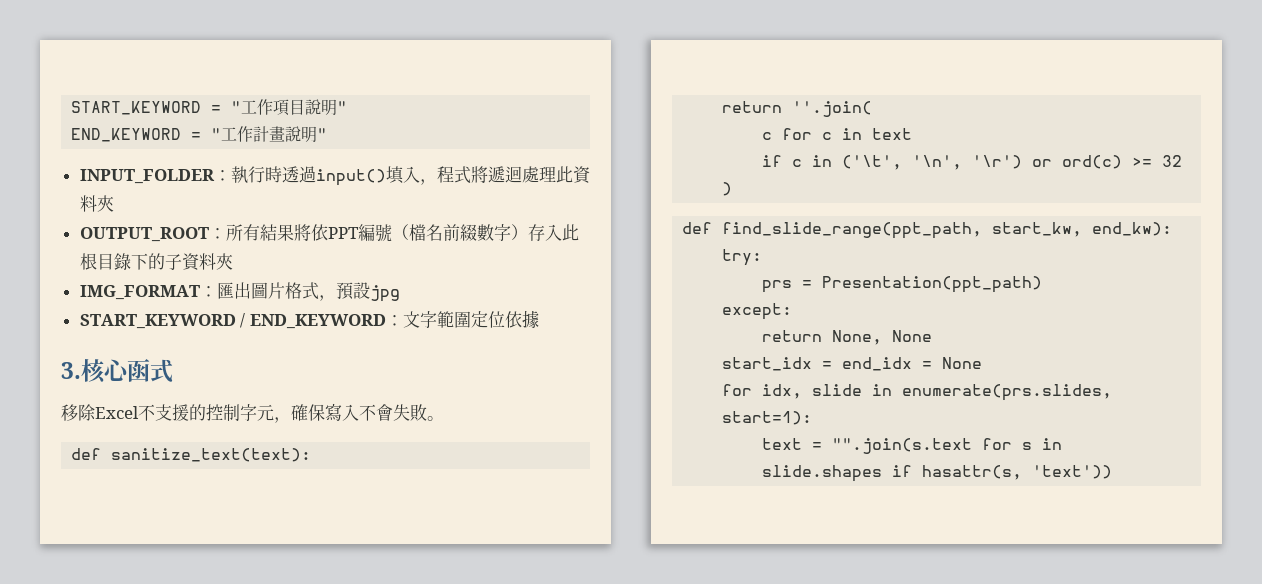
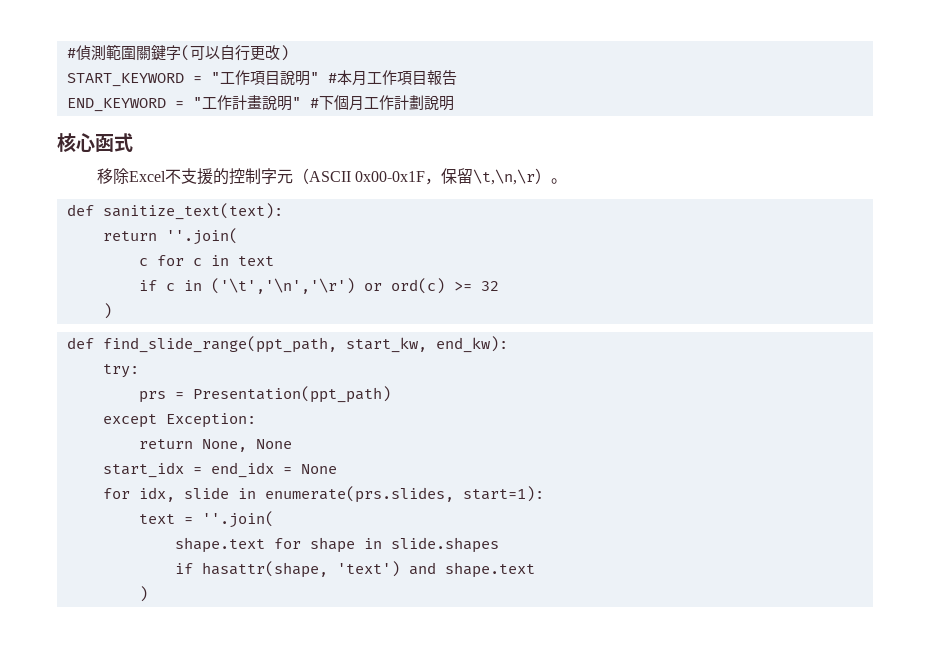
+ #偵測範圍關鍵字(可以自行更改)
- START_KEYWORD = "工作項目說明"
+ START_KEYWORD = "工作項目說明" #本月工作項目報告
- END_KEYWORD = "工作計畫說明"
- INPUT_FOLDER：執行時透過input()填入，程式將遞迴處理此資料夾
- OUTPUT_ROOT：所有結果將依PPT編號（檔名前綴數字）存入此根目錄下的子資料夾
- IMG_FORMAT：匯出圖片格式，預設jpg
- START_KEYWORD / END_KEYWORD：文字範圍定位依據
- 3.核心函式
+ END_KEYWORD = "工作計畫說明" #下個月工作計劃說明
+ 核心函式
- 移除Excel不支援的控制字元，確保寫入不會失敗。
+ 移除Excel不支援的控制字元（ASCII 0x00-0x1F，保留\t,\n,\r）。
- if c in ('\t', '\n', '\r') or ord(c) >= 32
+ if c in ('\t','\n','\r') or ord(c) >= 32
- except:
+ except Exception:
- text = "".join(s.text for s in slide.shapes if hasattr(s, 'text'))
+ text = ''.join(
+ shape.text for shape in slide.shapes
+ if hasattr(shape, 'text') and shape.text
+ )

